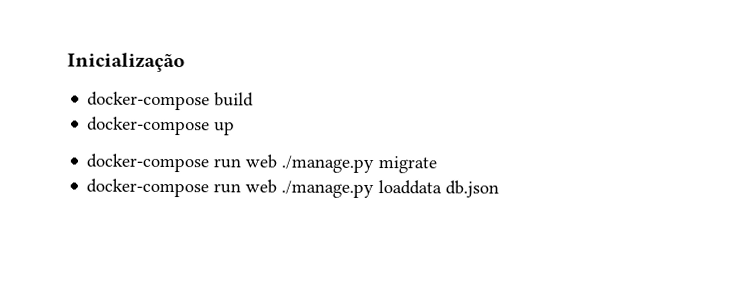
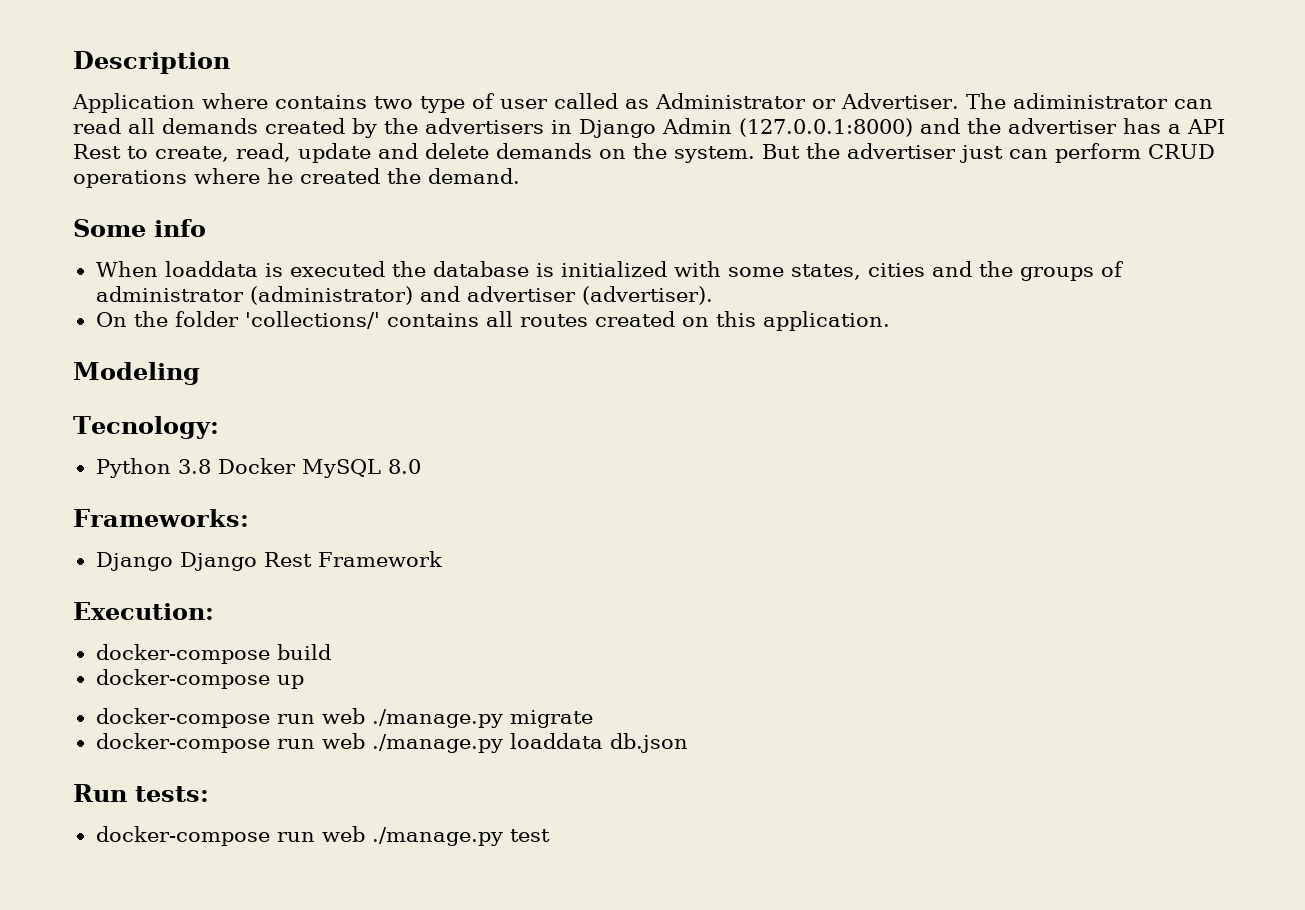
- Inicialização
+ Description
+ Application where contains two type of user called as Administrator or Advertiser. The adiministrator can read all demands created by the advertisers in Django Admin (127.0.0.1:8000) and the advertiser has a API Rest to create, read, update and delete demands on the system. But the advertiser just can perform CRUD operations where he created the demand.
+ Some info
+ When loaddata is executed the database is initialized with some states, cities and the groups of administrator (administrator) and advertiser (advertiser).
+ On the folder 'collections/' contains all routes created on this application.
+ Modeling
+ Tecnology:
+ Python 3.8 Docker MySQL 8.0
+ Frameworks:
+ Django Django Rest Framework
+ Execution:
+ Run tests:
+ docker-compose run web ./manage.py test

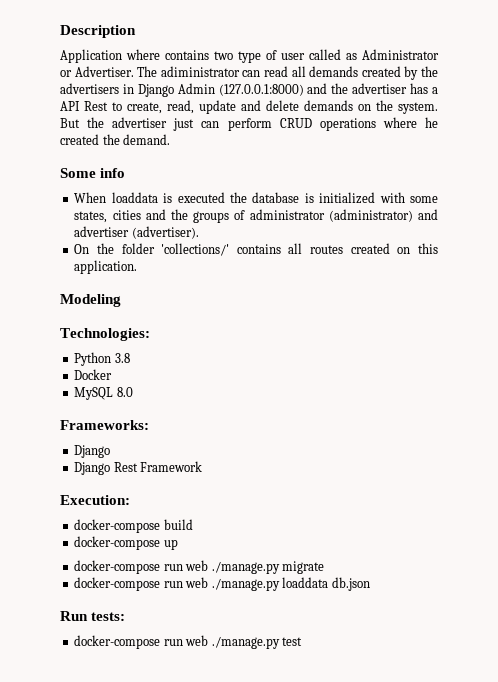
- Tecnology:
+ Technologies:
- Python 3.8 Docker MySQL 8.0
+ Python 3.8
+ Docker
+ MySQL 8.0
  Frameworks:
- Django Django Rest Framework
+ Django
+ Django Rest Framework

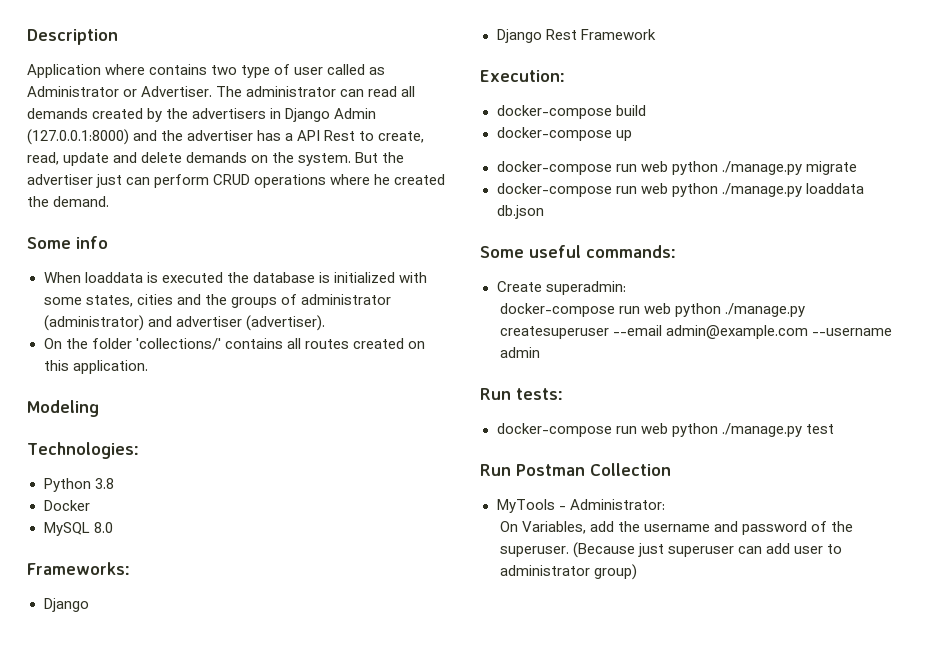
- The adiministrator can read all demands created by the advertisers in Django Admin (127.0.0.1:8000) and the advertiser has a API Rest to create, read, update and delete demands on the system.
+ The administrator can read all demands created by the advertisers in Django Admin (127.0.0.1:8000) and the advertiser has a API Rest to create, read, update and delete demands on the system.
- docker-compose run web ./manage.py migrate
+ docker-compose run web python ./manage.py migrate
- docker-compose run web ./manage.py loaddata db.json
+ docker-compose run web python ./manage.py loaddata db.json
+ Some useful commands:
+ Create superadmin:
+ docker-compose run web python ./manage.py createsuperuser --email admin@example.com --username admin
- docker-compose run web ./manage.py test
+ docker-compose run web python ./manage.py test
+ Run Postman Collection
+ MyTools - Administrator:
+ On Variables, add the username and password of the superuser. (Because just superuser can add user to administrator group)

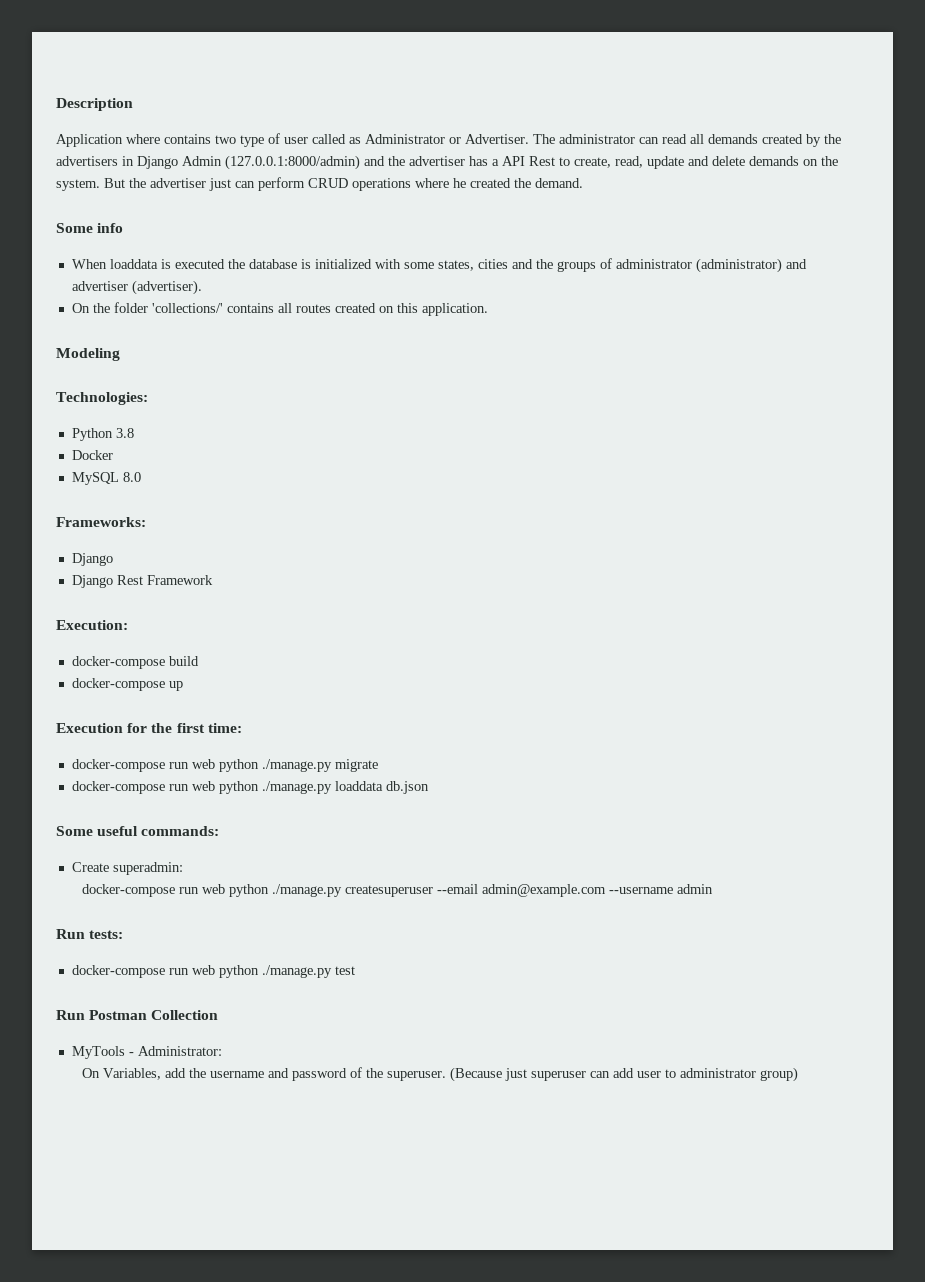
- The administrator can read all demands created by the advertisers in Django Admin (127.0.0.1:8000) and the advertiser has a API Rest to create, read, update and delete demands on the system.
+ The administrator can read all demands created by the advertisers in Django Admin (127.0.0.1:8000/admin) and the advertiser has a API Rest to create, read, update and delete demands on the system.
+ Execution for the first time:

